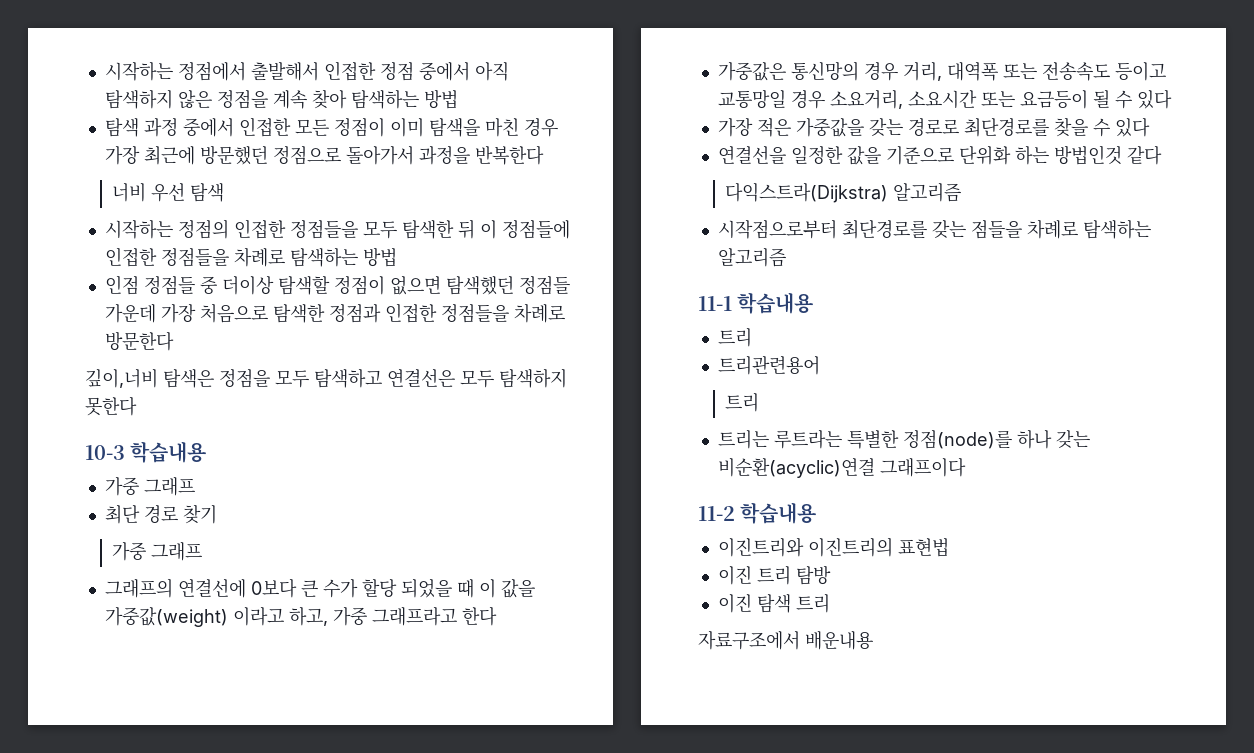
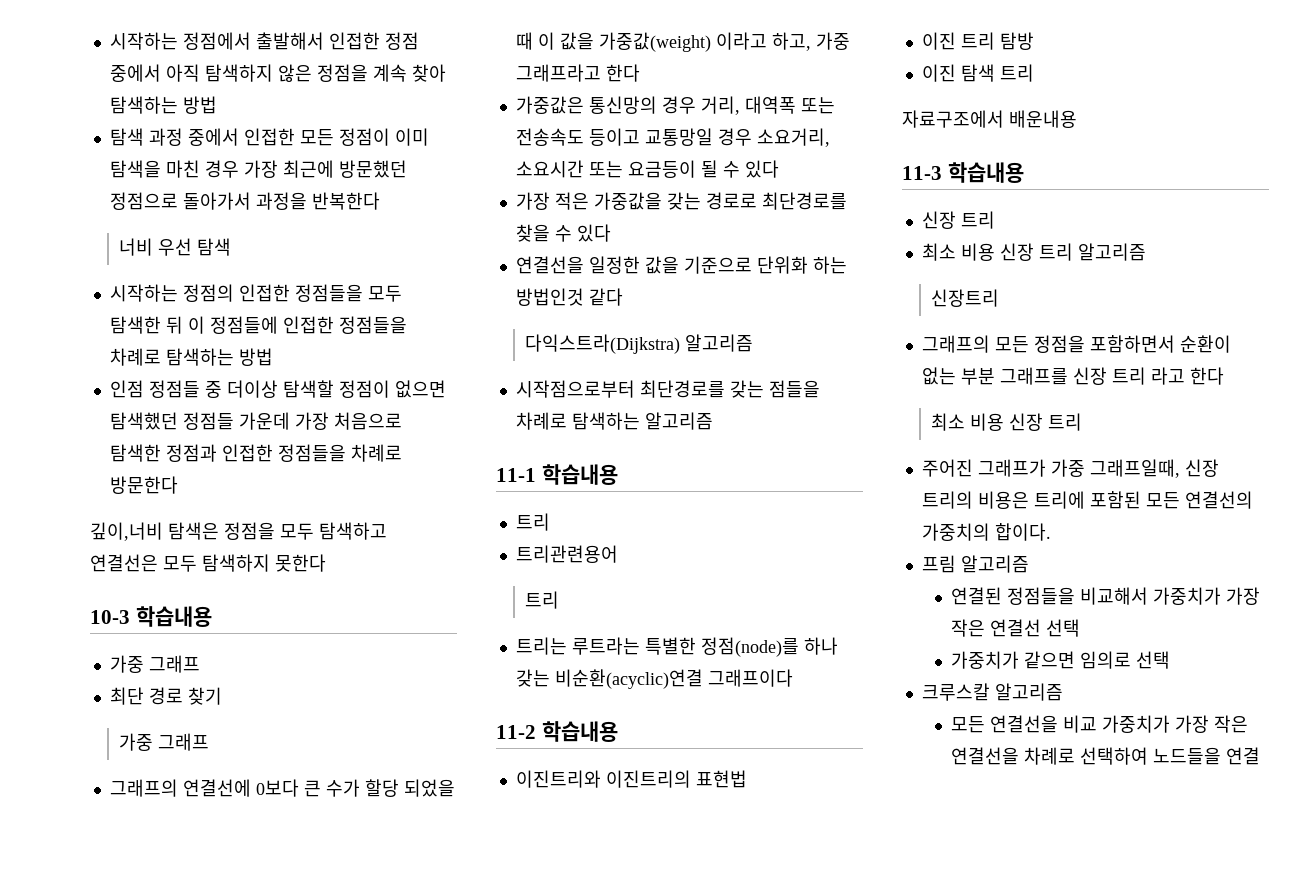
+ 11-3 학습내용
+ 신장 트리
+ 최소 비용 신장 트리 알고리즘
+ 신장트리
+ 그래프의 모든 정점을 포함하면서 순환이 없는 부분 그래프를 신장 트리 라고 한다
+ 최소 비용 신장 트리
+ 주어진 그래프가 가중 그래프일때, 신장 트리의 비용은 트리에 포함된 모든 연결선의 가중치의 합이다.
+ 프림 알고리즘
+ 연결된 정점들을 비교해서 가중치가 가장 작은 연결선 선택
+ 가중치가 같으면 임의로 선택
+ 크루스칼 알고리즘
+ 모든 연결선을 비교 가중치가 가장 작은 연결선을 차례로 선택하여 노드들을 연결

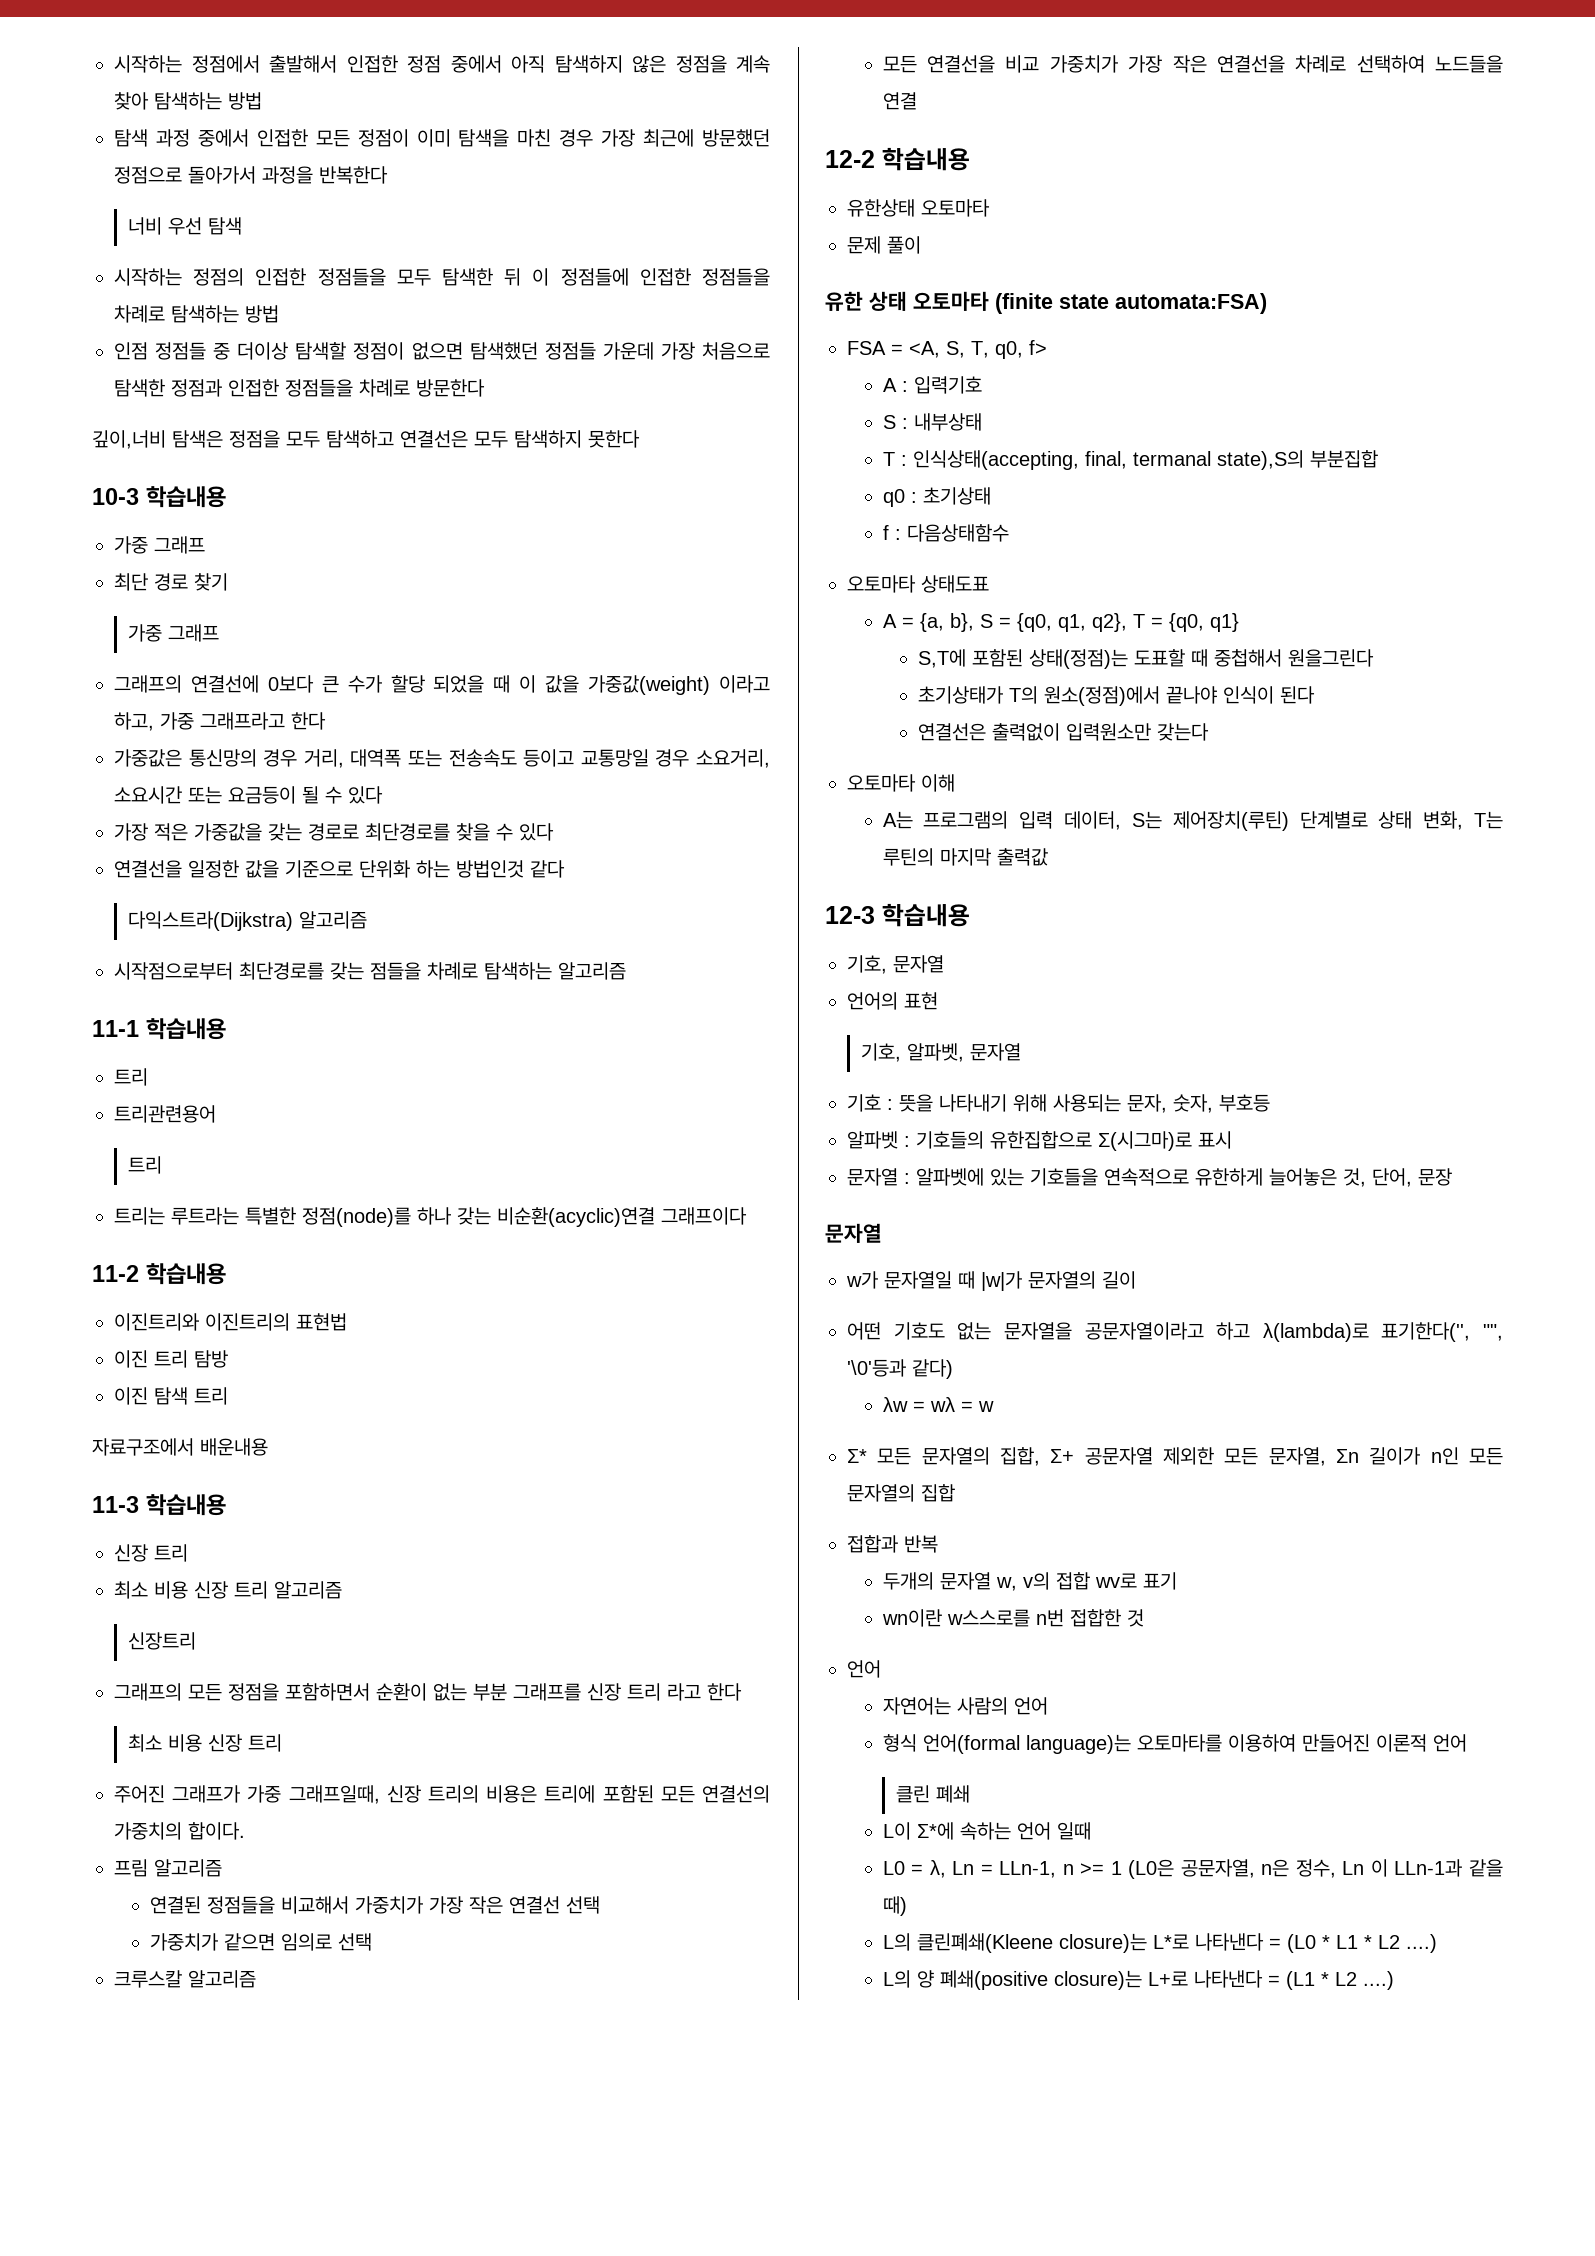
+ 12-2 학습내용
+ 유한상태 오토마타
+ 문제 풀이
+ 유한 상태 오토마타 (finite state automata:FSA)
+ FSA = <A, S, T, q0, f>
+ A : 입력기호
+ S : 내부상태
+ T : 인식상태(accepting, final, termanal state),S의 부분집합
+ q0 : 초기상태
+ f : 다음상태함수
+ 오토마타 상태도표
+ A = {a, b}, S = {q0, q1, q2}, T = {q0, q1}
+ S,T에 포함된 상태(정점)는 도표할 때 중첩해서 원을그린다
+ 초기상태가 T의 원소(정점)에서 끝나야 인식이 된다
+ 연결선은 출력없이 입력원소만 갖는다
+ 오토마타 이해
+ A는 프로그램의 입력 데이터, S는 제어장치(루틴) 단계별로 상태 변화, T는 루틴의 마지막 출력값
+ 12-3 학습내용
+ 기호, 문자열
+ 언어의 표현
+ 기호, 알파벳, 문자열
+ 기호 : 뜻을 나타내기 위해 사용되는 문자, 숫자, 부호등
+ 알파벳 : 기호들의 유한집합으로 Σ(시그마)로 표시
+ 문자열 : 알파벳에 있는 기호들을 연속적으로 유한하게 늘어놓은 것, 단어, 문장
+ 문자열
+ w가 문자열일 때 |w|가 문자열의 길이
+ 어떤 기호도 없는 문자열을 공문자열이라고 하고 λ(lambda)로 표기한다('', "", '\0'등과 같다)
+ λw = wλ = w
+ Σ* 모든 문자열의 집합, Σ+ 공문자열 제외한 모든 문자열, Σn 길이가 n인 모든 문자열의 집합
+ 접합과 반복
+ 두개의 문자열 w, v의 접합 wv로 표기
+ wn이란 w스스로를 n번 접합한 것
+ 언어
+ 자연어는 사람의 언어
+ 형식 언어(formal language)는 오토마타를 이용하여 만들어진 이론적 언어
+ 클린 폐쇄
+ L이 Σ*에 속하는 언어 일때
+ L0 = λ, Ln = LLn-1, n >= 1 (L0은 공문자열, n은 정수, Ln 이 LLn-1과 같을 때)
+ L의 클린폐쇄(Kleene closure)는 L*로 나타낸다 = (L0 * L1 * L2 ....)
+ L의 양 폐쇄(positive closure)는 L+로 나타낸다 = (L1 * L2 ....)

